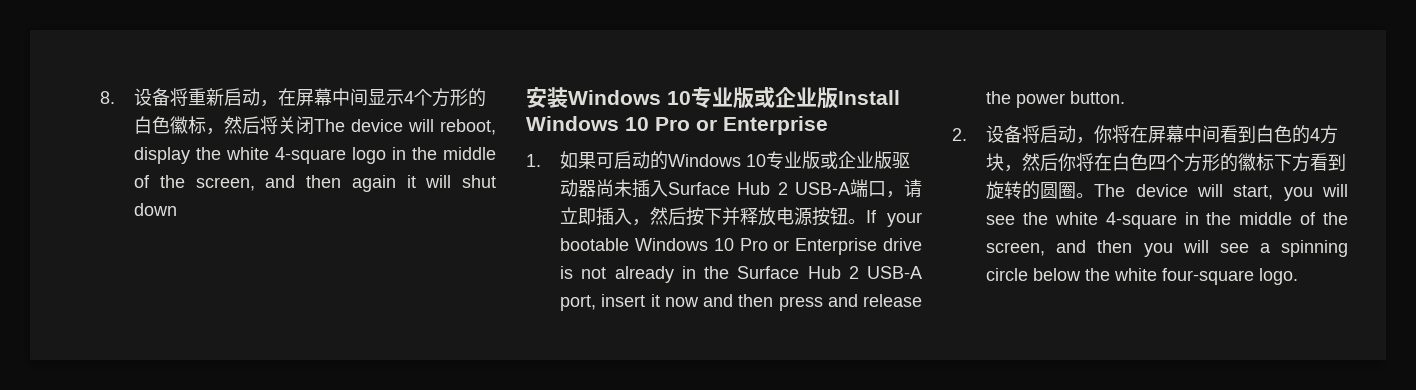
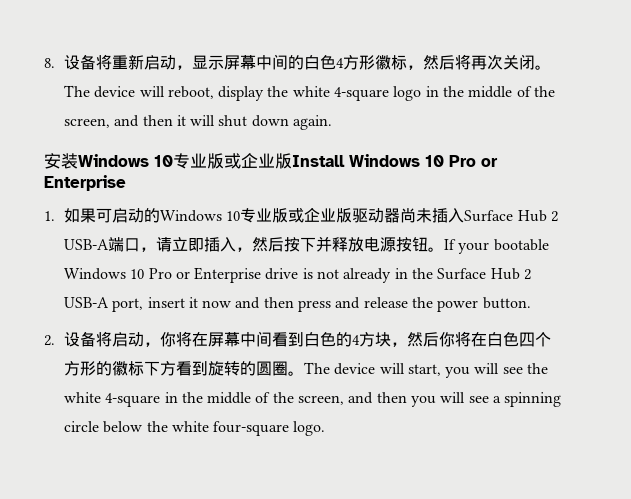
- 8.设备将重新启动，在屏幕中间显示4个方形的白色徽标，然后将关闭The device will reboot, display the white 4-square logo in the middle of the screen, and then again it will shut down
+ 8.设备将重新启动，显示屏幕中间的白色4方形徽标，然后将再次关闭。The device will reboot, display the white 4-square logo in the middle of the screen, and then it will shut down again.

